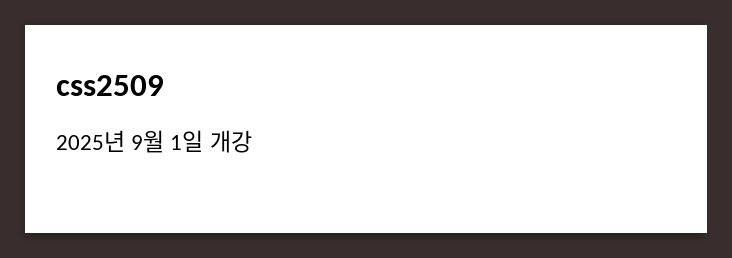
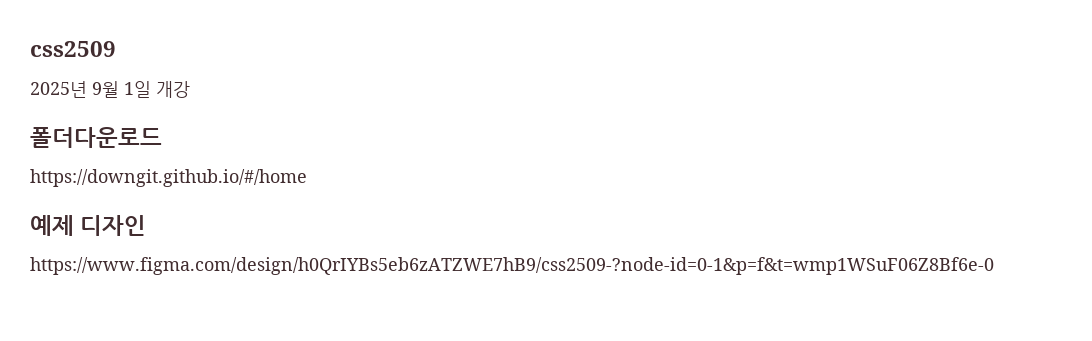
+ 폴더다운로드
+ https://downgit.github.io/#/home
+ 예제 디자인
+ https://www.figma.com/design/h0QrIYBs5eb6zATZWE7hB9/css2509-?node-id=0-1&p=f&t=wmp1WSuF06Z8Bf6e-0

